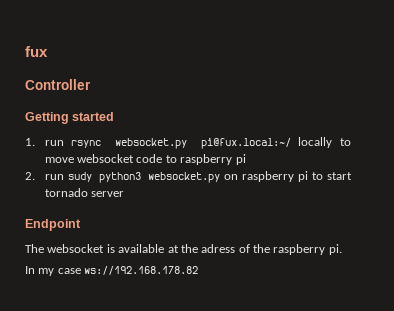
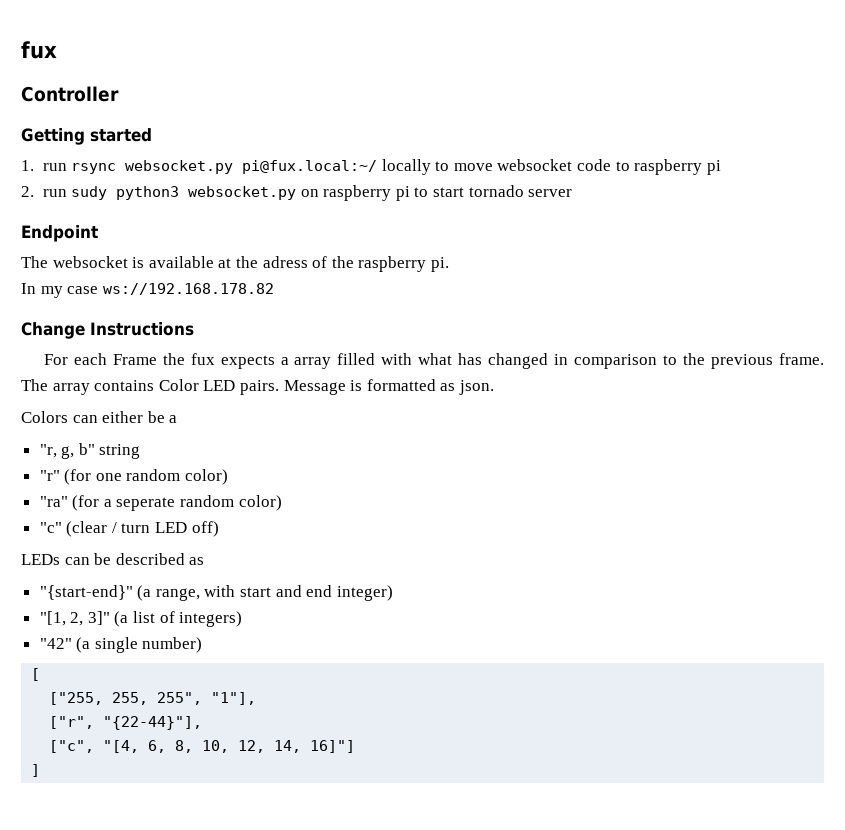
+ Change Instructions
+ For each Frame the fux expects a array filled with what has changed in comparison to the previous frame. The array contains Color LED pairs. Message is formatted as json.
+ Colors can either be a
+ "r, g, b" string
+ "r" (for one random color)
+ "ra" (for a seperate random color)
+ "c" (clear / turn LED off)
+ LEDs can be described as
+ "{start-end}" (a range, with start and end integer)
+ "[1, 2, 3]" (a list of integers)
+ "42" (a single number)
+ [
+ ["255, 255, 255", "1"],
+ ["r", "{22-44}"],
+ ["c", "[4, 6, 8, 10, 12, 14, 16]"]
+ ]

